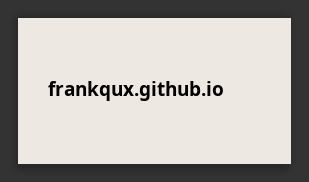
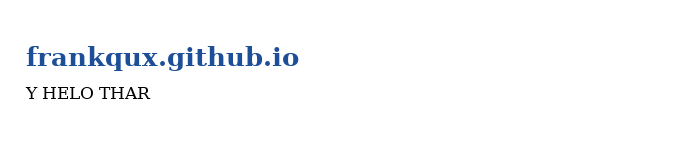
+ Y HELO THAR

